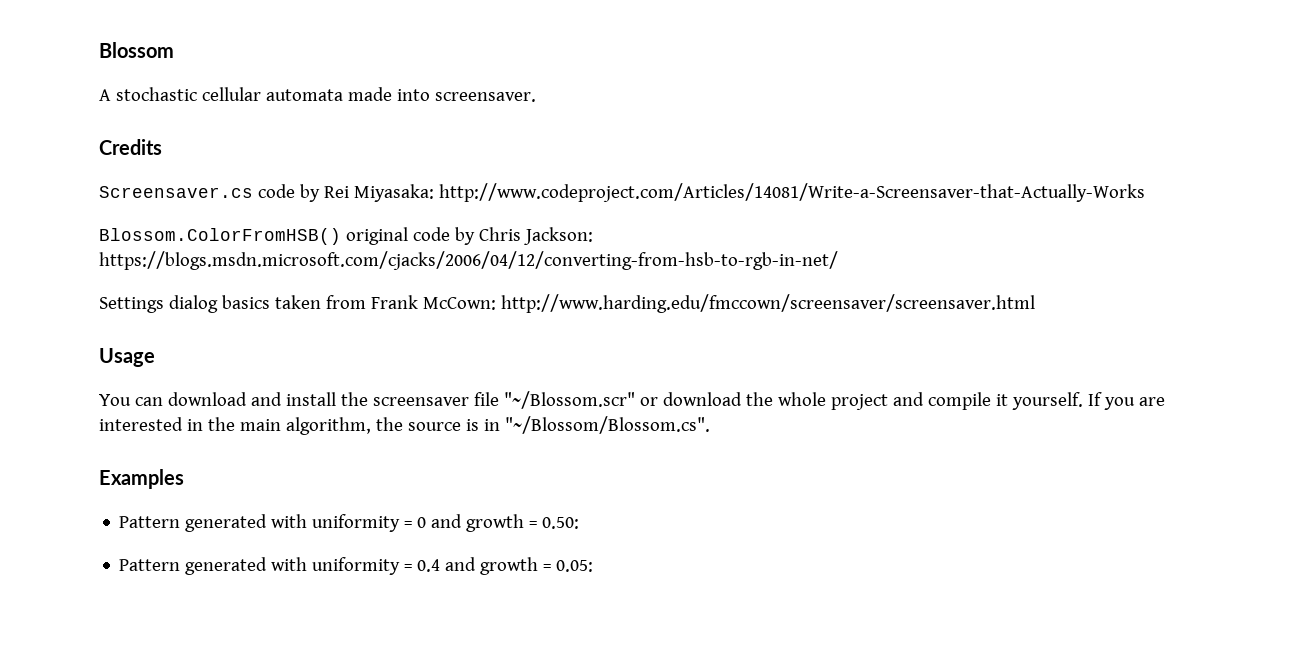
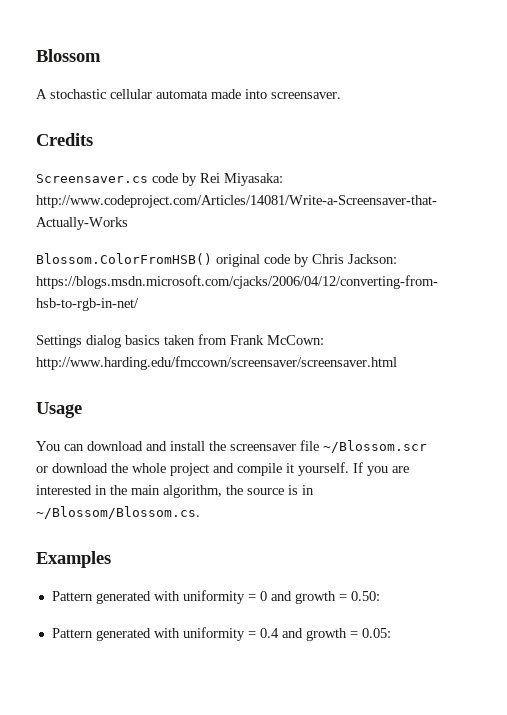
- You can download and install the screensaver file "~/Blossom.scr" or download the whole project and compile it yourself.
+ You can download and install the screensaver file ~/Blossom.scr or download the whole project and compile it yourself.
- If you are interested in the main algorithm, the source is in "~/Blossom/Blossom.cs".
+ If you are interested in the main algorithm, the source is in ~/Blossom/Blossom.cs.

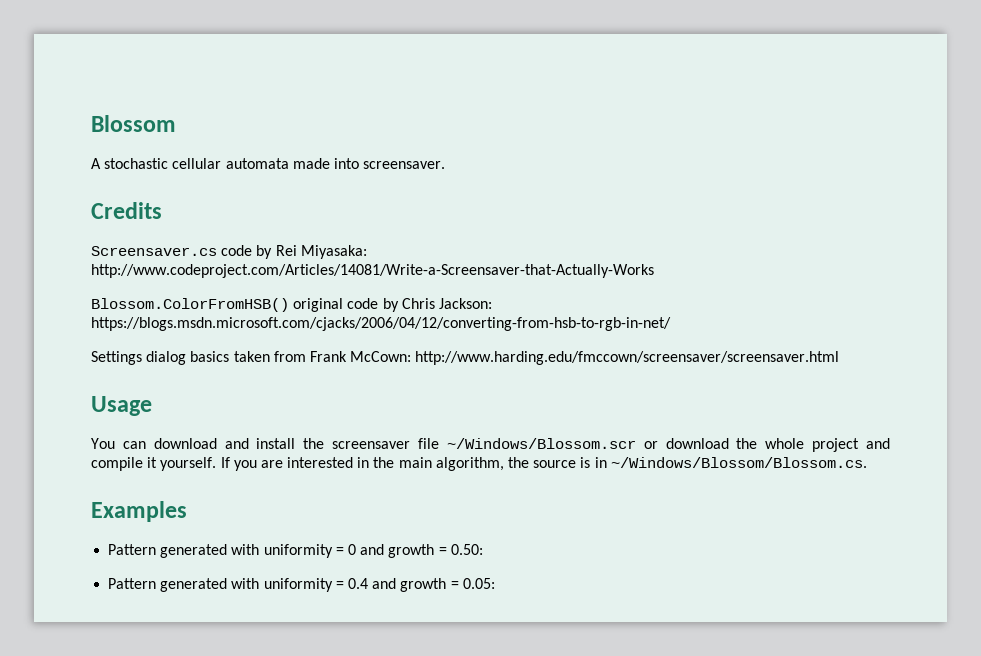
- You can download and install the screensaver file ~/Blossom.scr or download the whole project and compile it yourself.
+ You can download and install the screensaver file ~/Windows/Blossom.scr or download the whole project and compile it yourself.
- If you are interested in the main algorithm, the source is in ~/Blossom/Blossom.cs.
+ If you are interested in the main algorithm, the source is in ~/Windows/Blossom/Blossom.cs.

